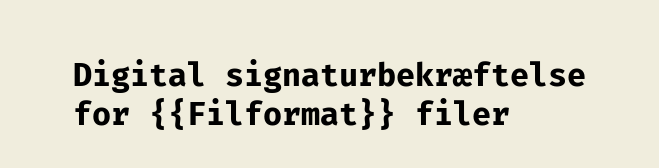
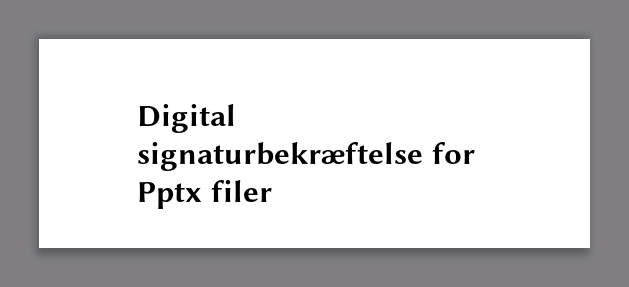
- Digital signaturbekræftelse for {{Filformat}} filer
+ Digital signaturbekræftelse for Pptx filer

